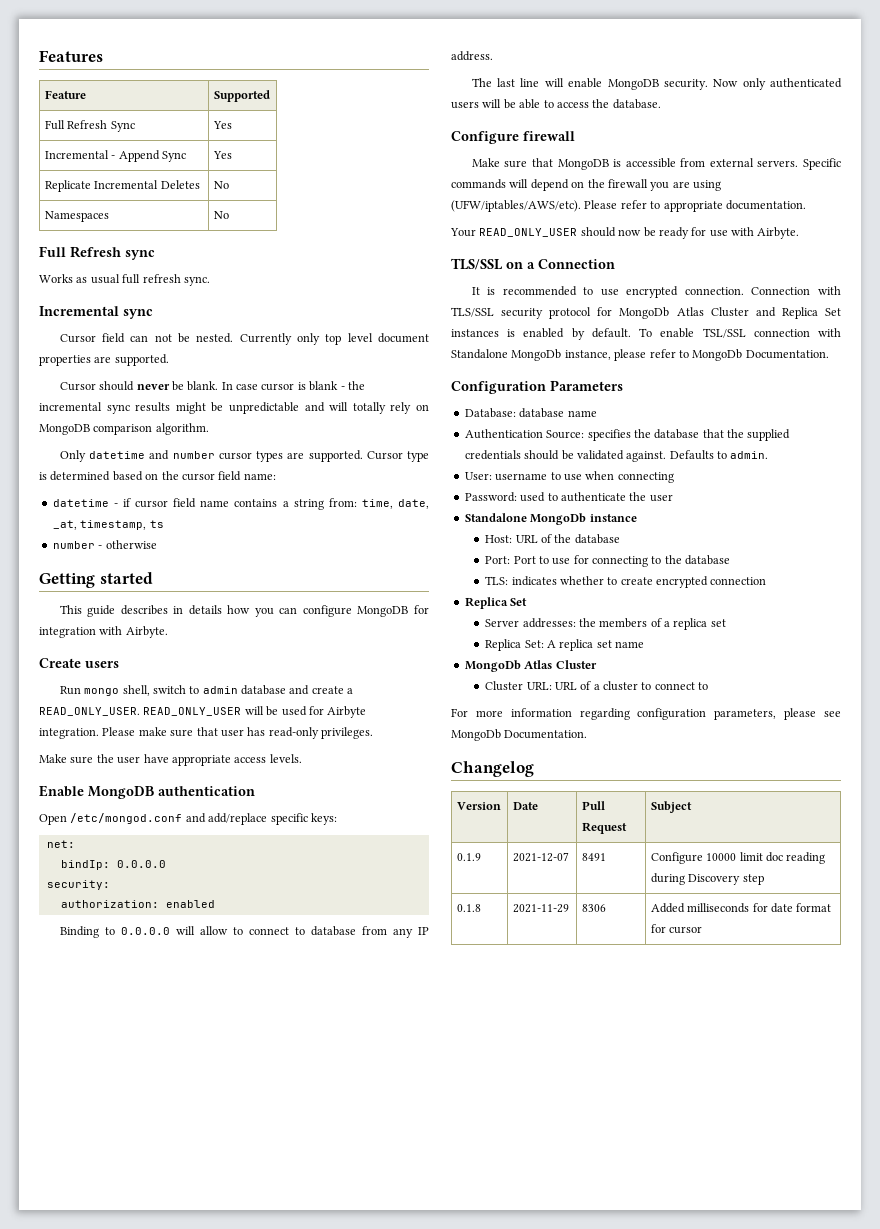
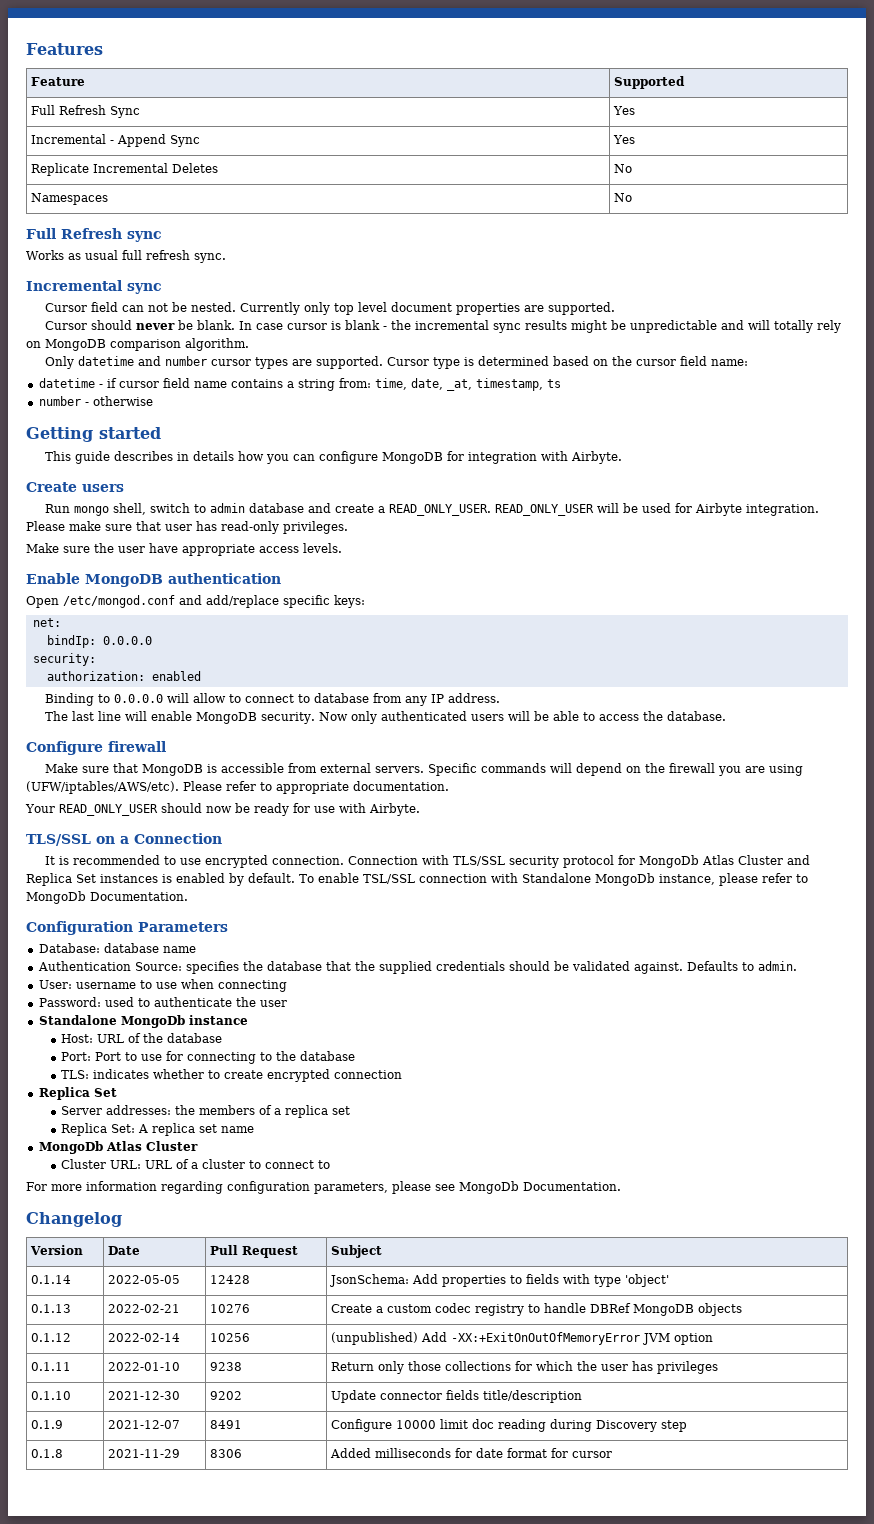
+ 0.1.14 | 2022-05-05 | 12428 | JsonSchema: Add properties to fields with type 'object'
+ 0.1.13 | 2022-02-21 | 10276 | Create a custom codec registry to handle DBRef MongoDB objects
+ 0.1.12 | 2022-02-14 | 10256 | (unpublished) Add -XX:+ExitOnOutOfMemoryError JVM option
+ 0.1.11 | 2022-01-10 | 9238 | Return only those collections for which the user has privileges
+ 0.1.10 | 2021-12-30 | 9202 | Update connector fields title/description

